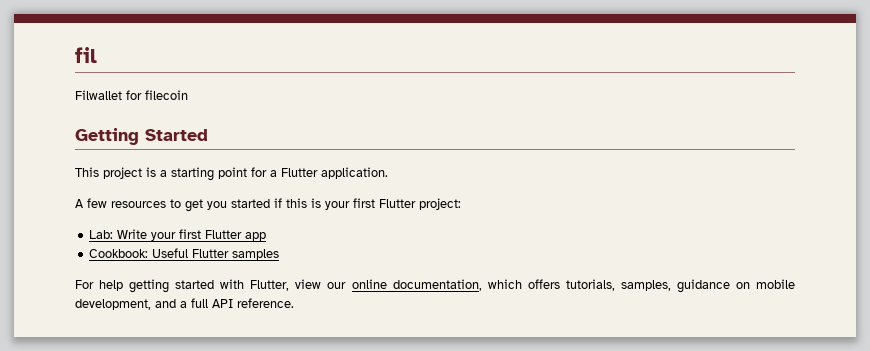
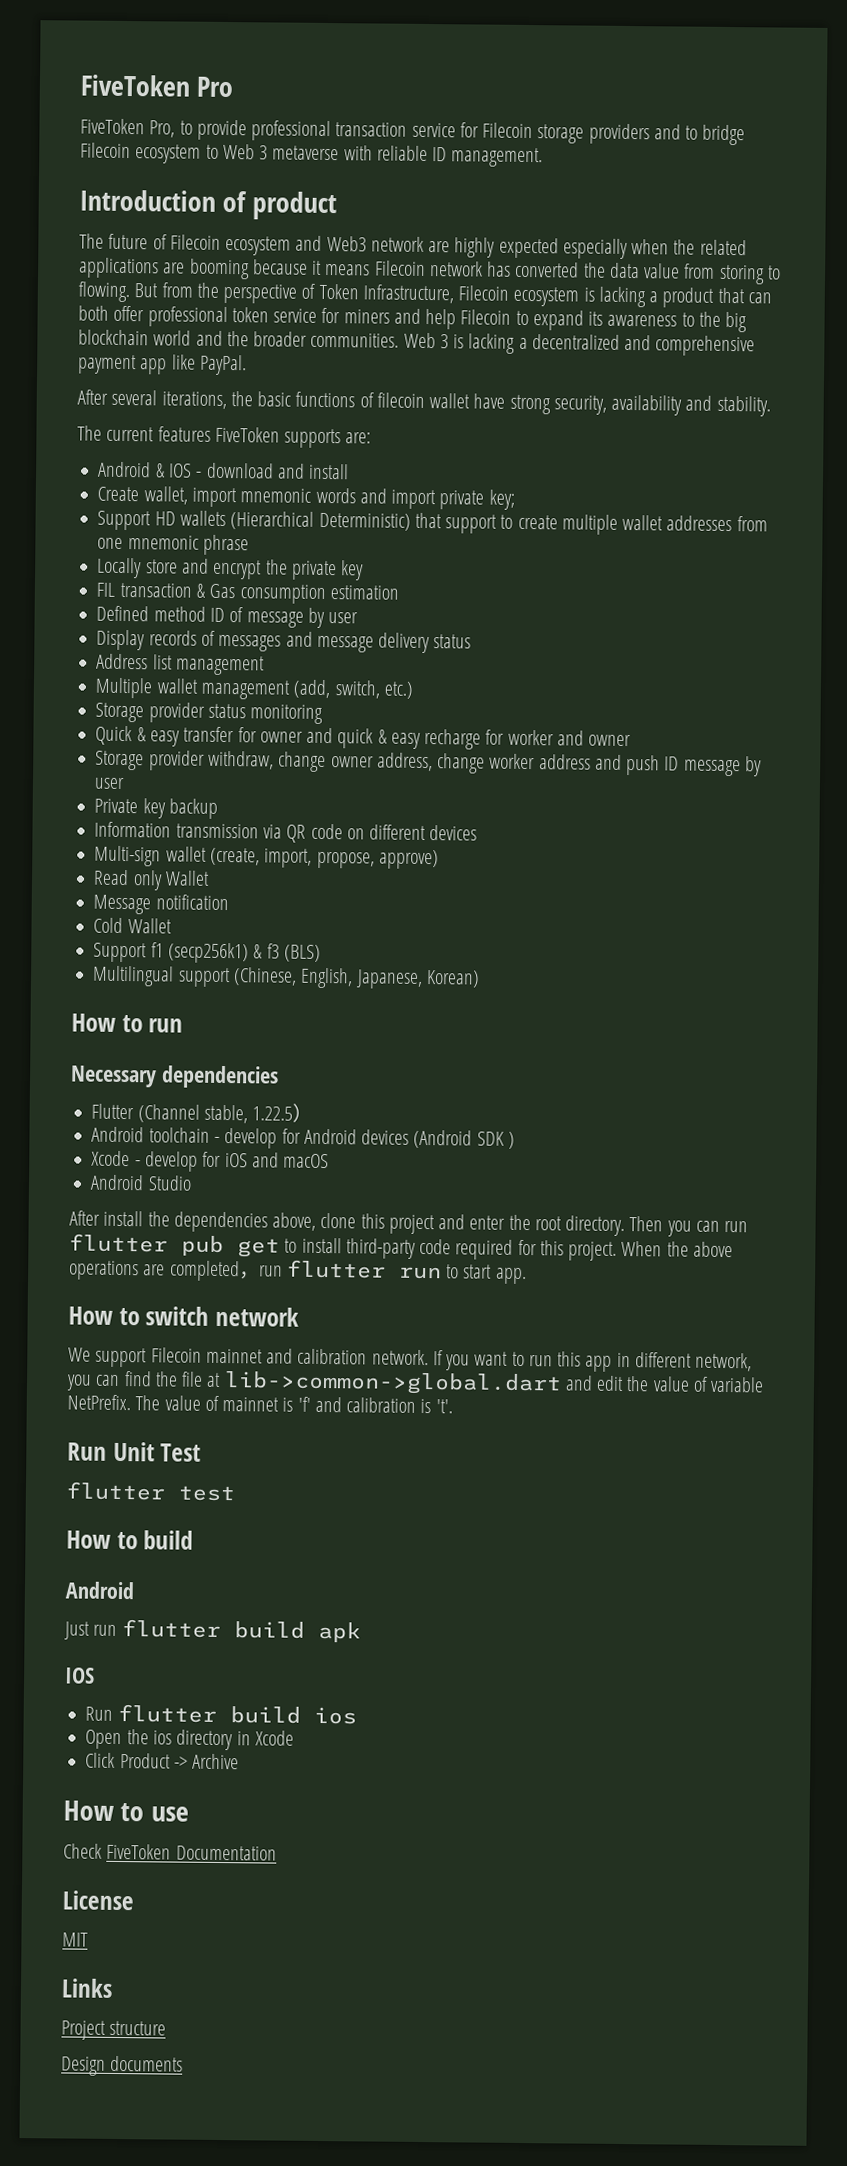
- fil
- Filwallet for filecoin
- Getting Started
- This project is a starting point for a Flutter application.
- A few resources to get you started if this is your first Flutter project:
- Lab: Write your first Flutter app
- Cookbook: Useful Flutter samples
- For help getting started with Flutter, view our online documentation, which offers tutorials, samples, guidance on mobile development, and a full API reference.
+ FiveToken Pro
+ FiveToken Pro, to provide professional transaction service for Filecoin storage providers and to bridge Filecoin ecosystem to Web 3 metaverse with reliable ID management.
+ Introduction of product
+ The future of Filecoin ecosystem and Web3 network are highly expected especially when the related applications are booming because it means Filecoin network has converted the data value from storing to flowing. But from the perspective of Token Infrastructure, Filecoin ecosystem is lacking a product that can both offer professional token service for miners and help Filecoin to expand its awareness to the big blockchain world and the broader communities. Web 3 is lacking a decentralized and comprehensive payment app like PayPal.
+ After several iterations, the basic functions of filecoin wallet have strong security, availability and stability.
+ The current features FiveToken supports are:
+ Android & IOS - download and install
+ Create wallet, import mnemonic words and import private key;
+ Support HD wallets (Hierarchical Deterministic) that support to create multiple wallet addresses from one mnemonic phrase
+ Locally store and encrypt the private key
+ FIL transaction & Gas consumption estimation
+ Defined method ID of message by user
+ Display records of messages and message delivery status
+ Address list management
+ Multiple wallet management (add, switch, etc.)
+ Storage provider status monitoring
+ Quick & easy transfer for owner and quick & easy recharge for worker and owner
+ Storage provider withdraw, change owner address, change worker address and push ID message by user
+ Private key backup
+ Information transmission via QR code on different devices
+ Multi-sign wallet (create, import, propose, approve)
+ Read only Wallet
+ Message notification
+ Cold Wallet
+ Support f1 (secp256k1) & f3 (BLS)
+ Multilingual support (Chinese, English, Japanese, Korean)
+ How to run
+ Necessary dependencies
+ Flutter (Channel stable, 1.22.5）
+ Android toolchain - develop for Android devices (Android SDK )
+ Xcode - develop for iOS and macOS
+ Android Studio
+ After install the dependencies above, clone this project and enter the root directory. Then you can run flutter pub get to install third-party code required for this project. When the above operations are completed，run flutter run to start app.
+ How to switch network
+ We support Filecoin mainnet and calibration network. If you want to run this app in different network, you can find the file at lib->common->global.dart and edit the value of variable NetPrefix. The value of mainnet is 'f' and calibration is 't'.
+ Run Unit Test
+ flutter test
+ How to build
+ Android
+ Just run flutter build apk
+ IOS
+ Run flutter build ios
+ Open the ios directory in Xcode
+ Click Product -> Archive
+ How to use
+ Check FiveToken Documentation
+ License
+ MIT
+ Links
+ Project structure
+ Design documents

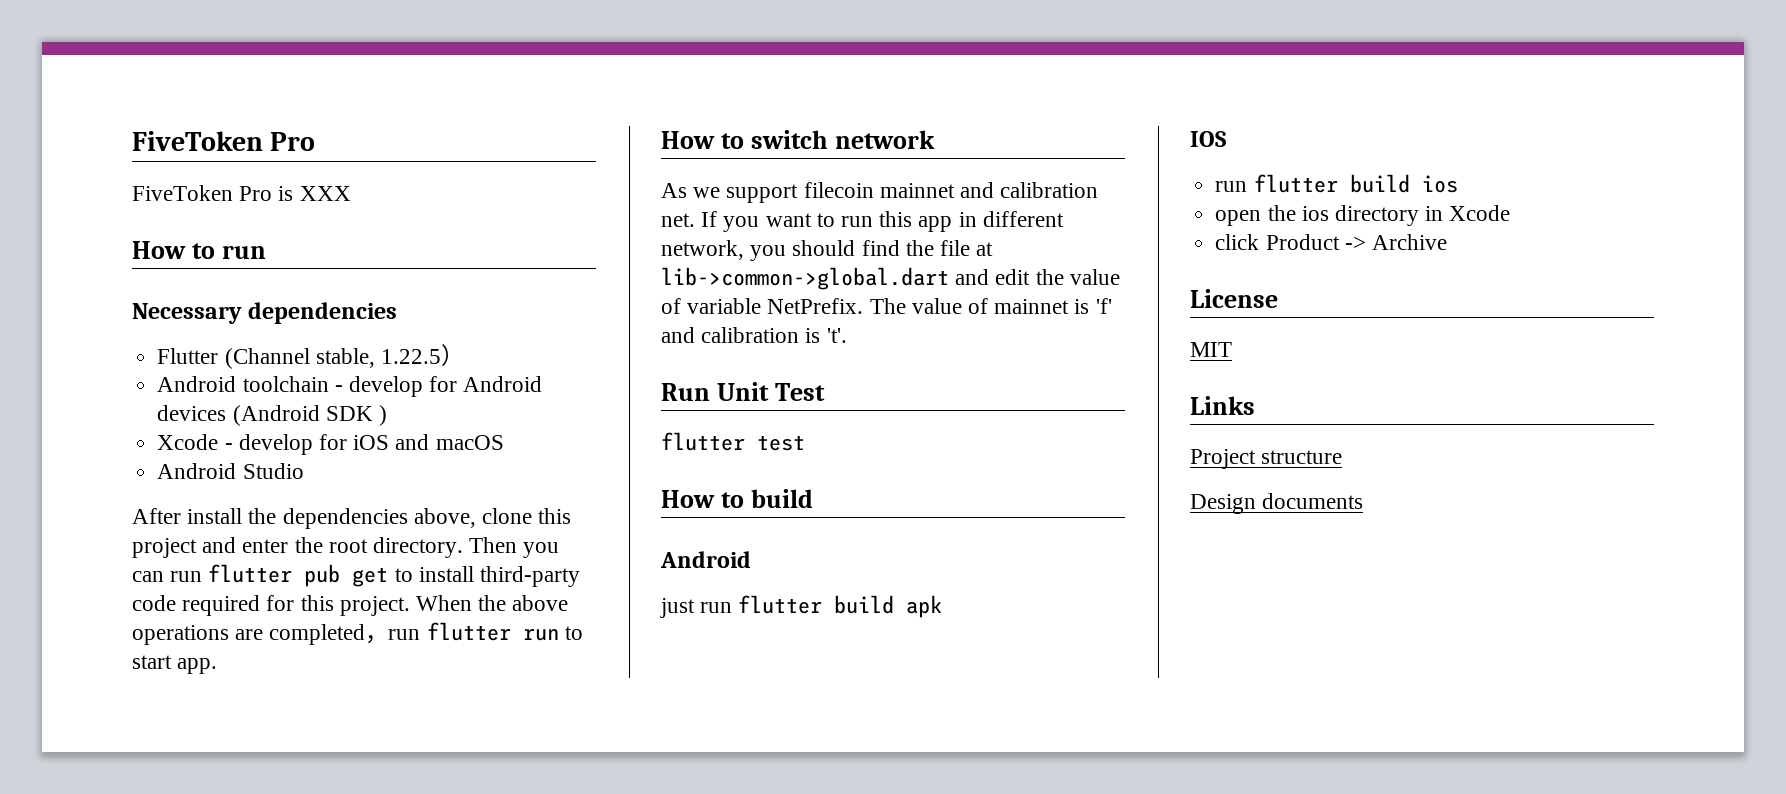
- FiveToken Pro, to provide professional transaction service for Filecoin storage providers and to bridge Filecoin ecosystem to Web 3 metaverse with reliable ID management.
- Introduction of product
- The future of Filecoin ecosystem and Web3 network are highly expected especially when the related applications are booming because it means Filecoin network has converted the data value from storing to flowing. But from the perspective of Token Infrastructure, Filecoin ecosystem is lacking a product that can both offer professional token service for miners and help Filecoin to expand its awareness to the big blockchain world and the broader communities. Web 3 is lacking a decentralized and comprehensive payment app like PayPal.
- After several iterations, the basic functions of filecoin wallet have strong security, availability and stability.
- The current features FiveToken supports are:
- Android & IOS - download and install
- Create wallet, import mnemonic words and import private key;
- Support HD wallets (Hierarchical Deterministic) that support to create multiple wallet addresses from one mnemonic phrase
- Locally store and encrypt the private key
- FIL transaction & Gas consumption estimation
- Defined method ID of message by user
- Display records of messages and message delivery status
- Address list management
- Multiple wallet management (add, switch, etc.)
- Storage provider status monitoring
- Quick & easy transfer for owner and quick & easy recharge for worker and owner
- Storage provider withdraw, change owner address, change worker address and push ID message by user
- Private key backup
- Information transmission via QR code on different devices
- Multi-sign wallet (create, import, propose, approve)
- Read only Wallet
- Message notification
- Cold Wallet
- Support f1 (secp256k1) & f3 (BLS)
- Multilingual support (Chinese, English, Japanese, Korean)
+ FiveToken Pro is XXX
- We support Filecoin mainnet and calibration network.
+ As we support filecoin mainnet and calibration net.
- If you want to run this app in different network, you can find the file at lib->common->global.dart and edit the value of variable NetPrefix.
+ If you want to run this app in different network, you should find the file at lib->common->global.dart and edit the value of variable NetPrefix.
- Just run flutter build apk
+ just run flutter build apk
- Run flutter build ios
+ run flutter build ios
- Open the ios directory in Xcode
+ open the ios directory in Xcode
- Click Product -> Archive
+ click Product -> Archive
- How to use
- Check FiveToken Documentation

